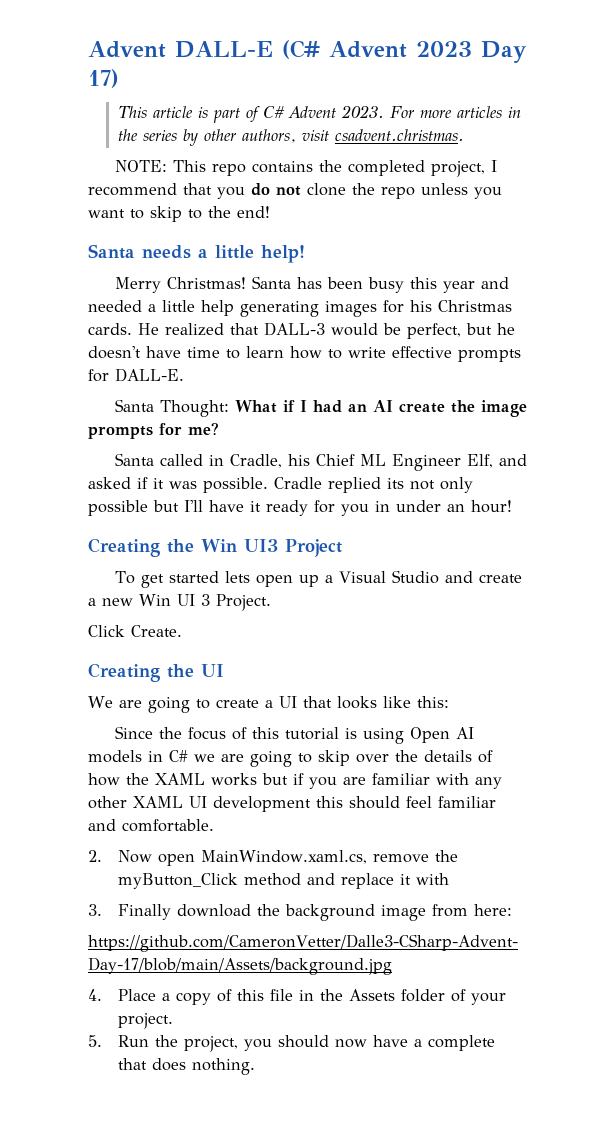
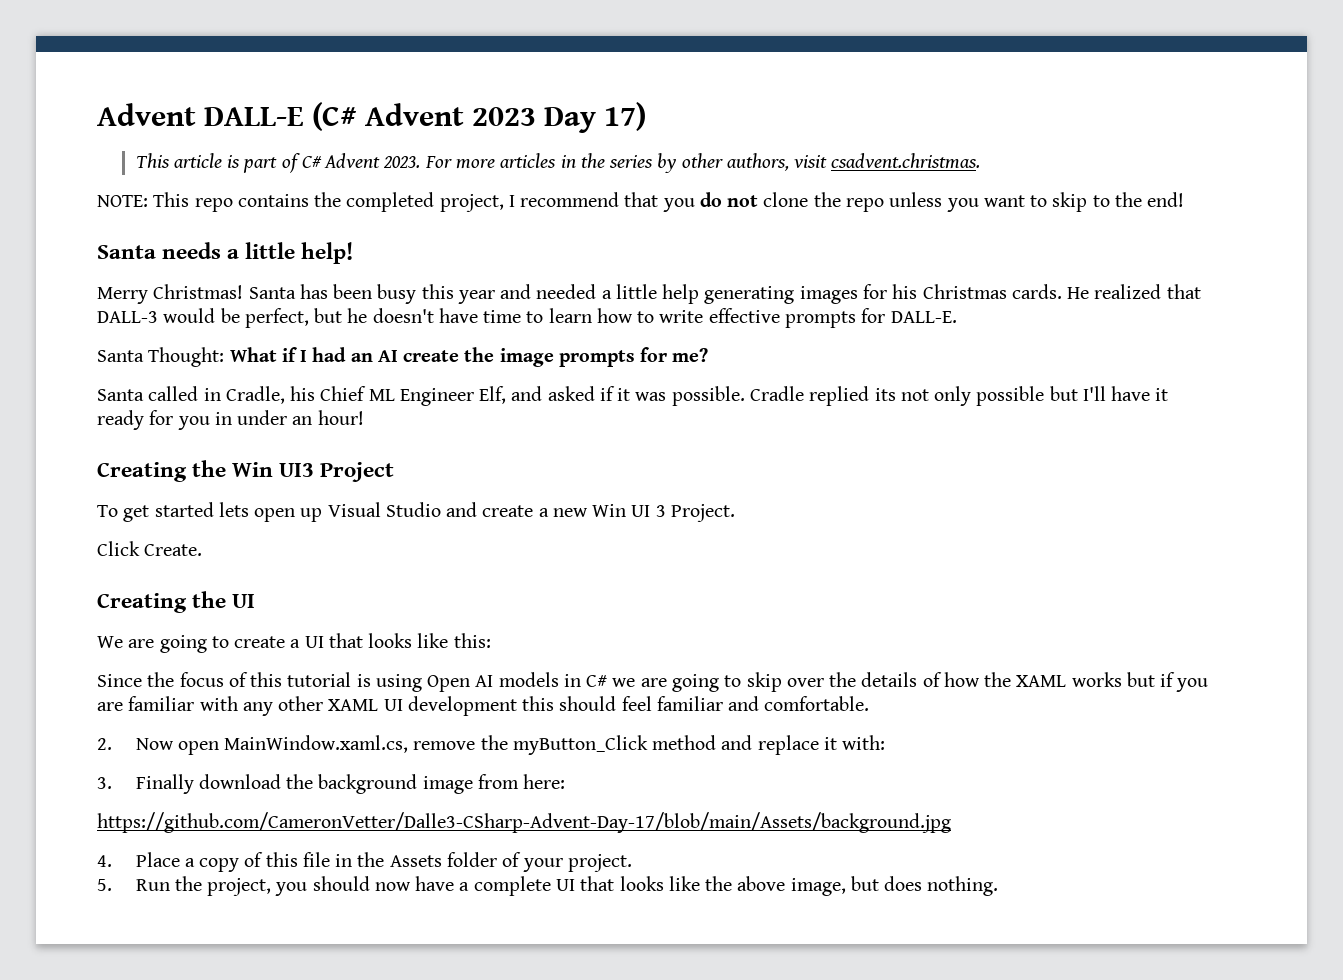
- To get started lets open up a Visual Studio and create a new Win UI 3 Project.
+ To get started lets open up Visual Studio and create a new Win UI 3 Project.
- 2. Now open MainWindow.xaml.cs, remove the myButton_Click method and replace it with
+ 2. Now open MainWindow.xaml.cs, remove the myButton_Click method and replace it with:
- 5. Run the project, you should now have a complete that does nothing.
+ 5. Run the project, you should now have a complete UI that looks like the above image, but does nothing.

